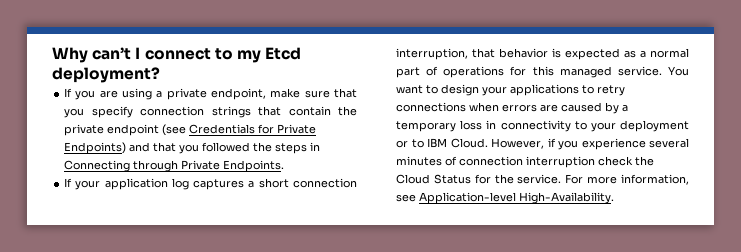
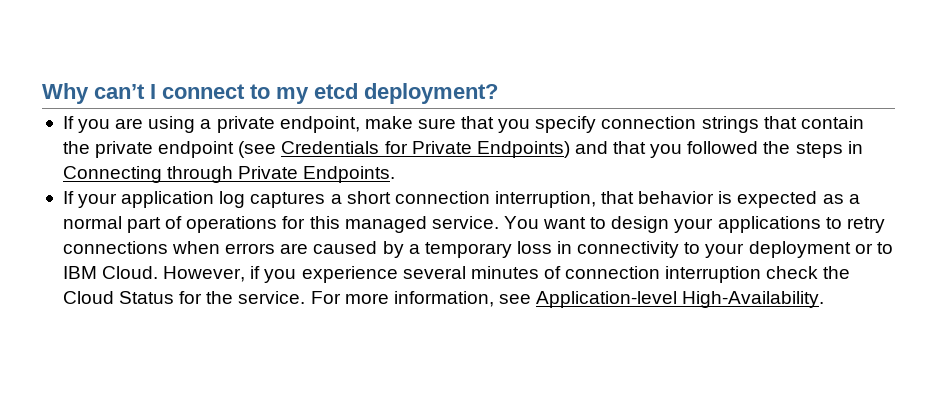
- Why can’t I connect to my Etcd deployment?
+ Why can’t I connect to my etcd deployment?

